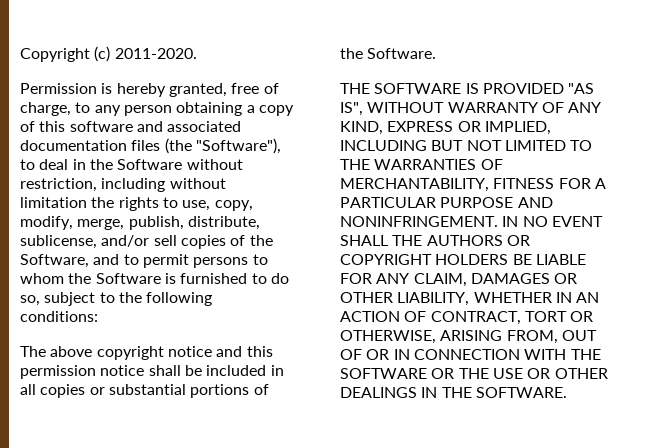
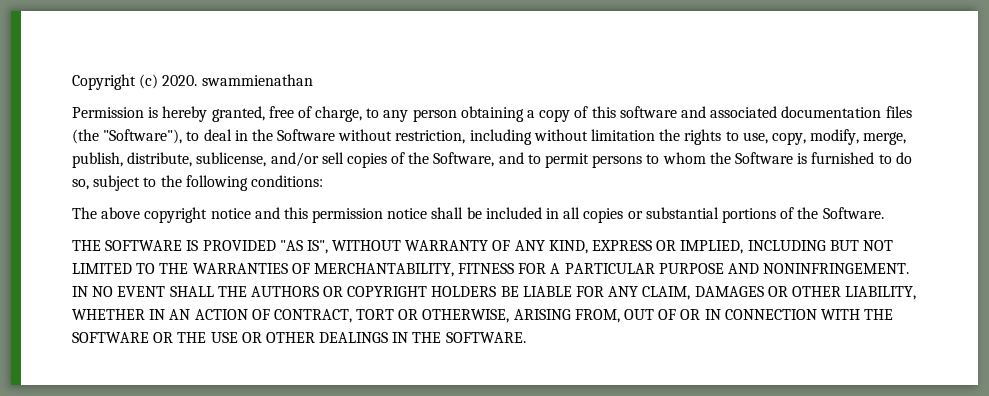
- Copyright (c) 2011-2020.
+ Copyright (c) 2020. swammienathan

